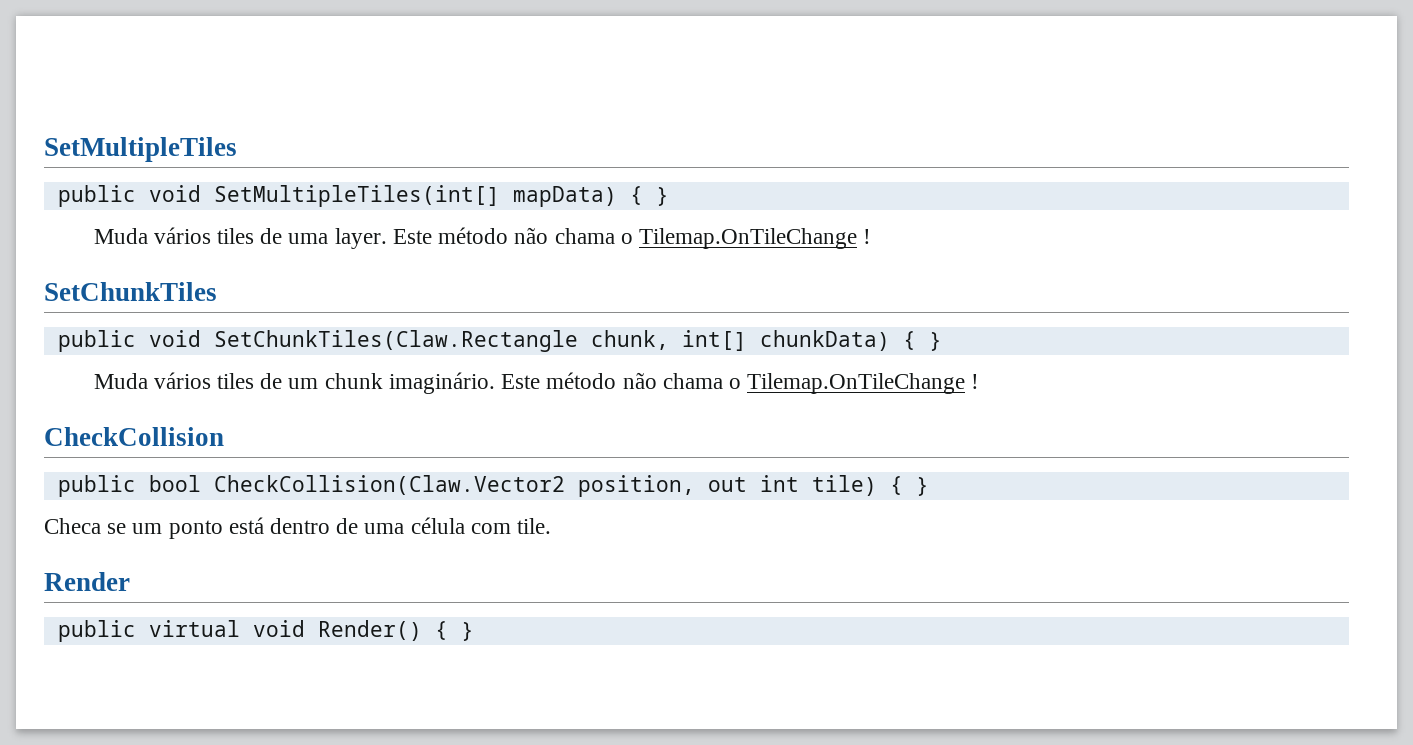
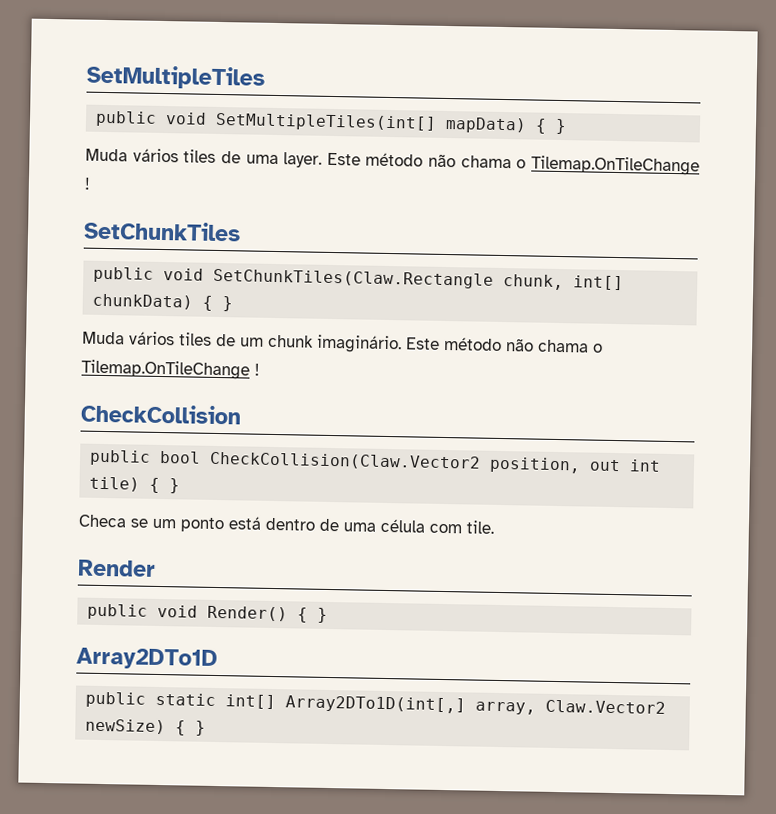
- public virtual void Render() { }
+ public void Render() { }
+ Array2DTo1D
+ public static int[] Array2DTo1D(int[,] array, Claw.Vector2 newSize) { }

